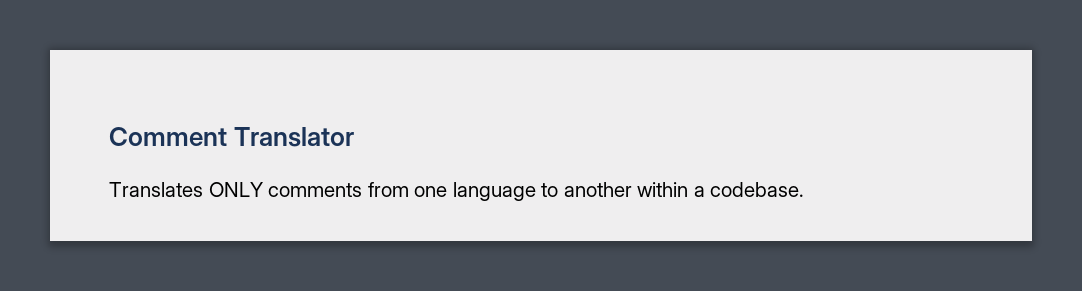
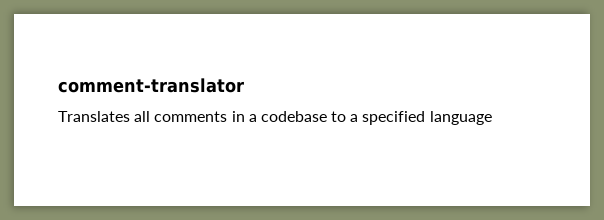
- Comment Translator
+ comment-translator
- Translates ONLY comments from one language to another within a codebase.
+ Translates all comments in a codebase to a specified language

